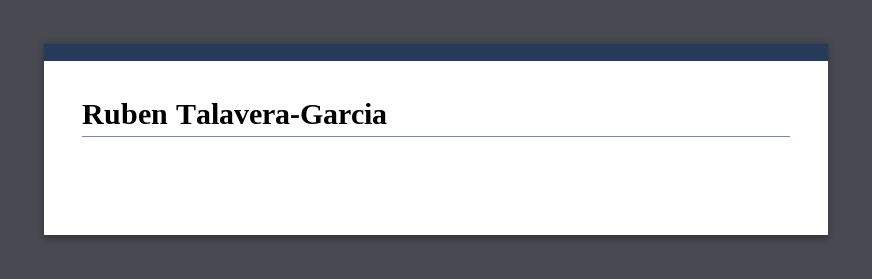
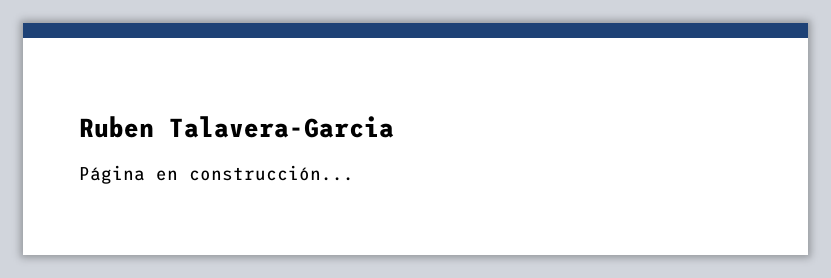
+ Página en construcción...

